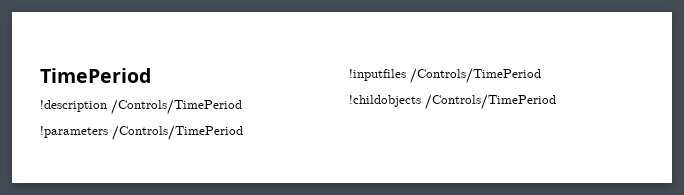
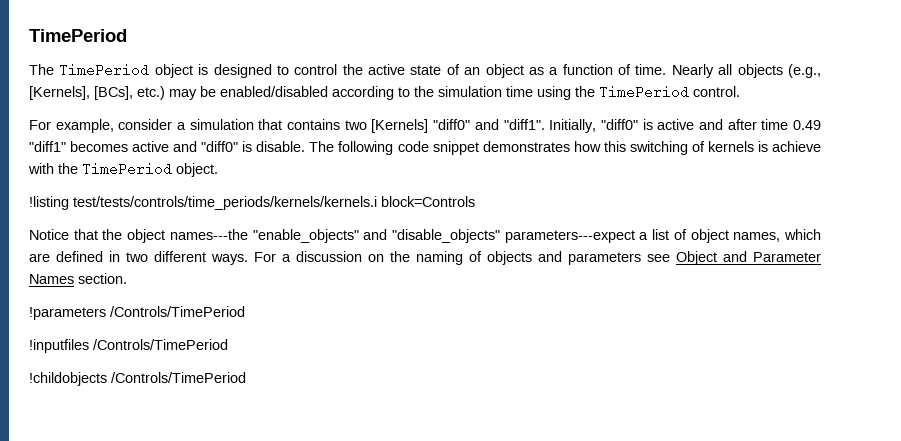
- !description /Controls/TimePeriod
+ The TimePeriod object is designed to control the active state of an object as a function of time. Nearly all objects (e.g., [Kernels], [BCs], etc.) may be enabled/disabled according to the simulation time using the TimePeriod control.
+ For example, consider a simulation that contains two [Kernels] "diff0" and "diff1". Initially, "diff0" is active and after time 0.49 "diff1" becomes active and "diff0" is disable. The following code snippet demonstrates how this switching of kernels is achieve with the TimePeriod object.
+ !listing test/tests/controls/time_periods/kernels/kernels.i block=Controls
+ Notice that the object names---the "enable_objects" and "disable_objects" parameters---expect a list of object names, which are defined in two different ways. For a discussion on the naming of objects and parameters see Object and Parameter Names section.

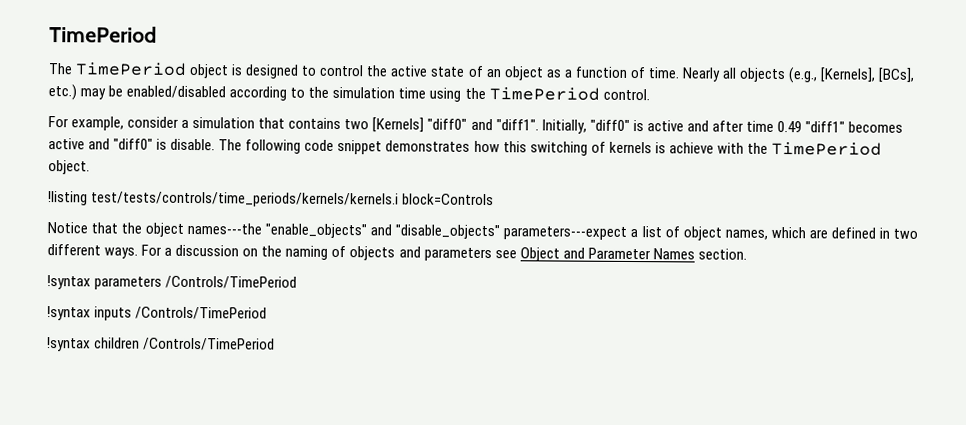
- !parameters /Controls/TimePeriod
- !inputfiles /Controls/TimePeriod
- !childobjects /Controls/TimePeriod
+ !syntax parameters /Controls/TimePeriod
+ !syntax inputs /Controls/TimePeriod
+ !syntax children /Controls/TimePeriod

